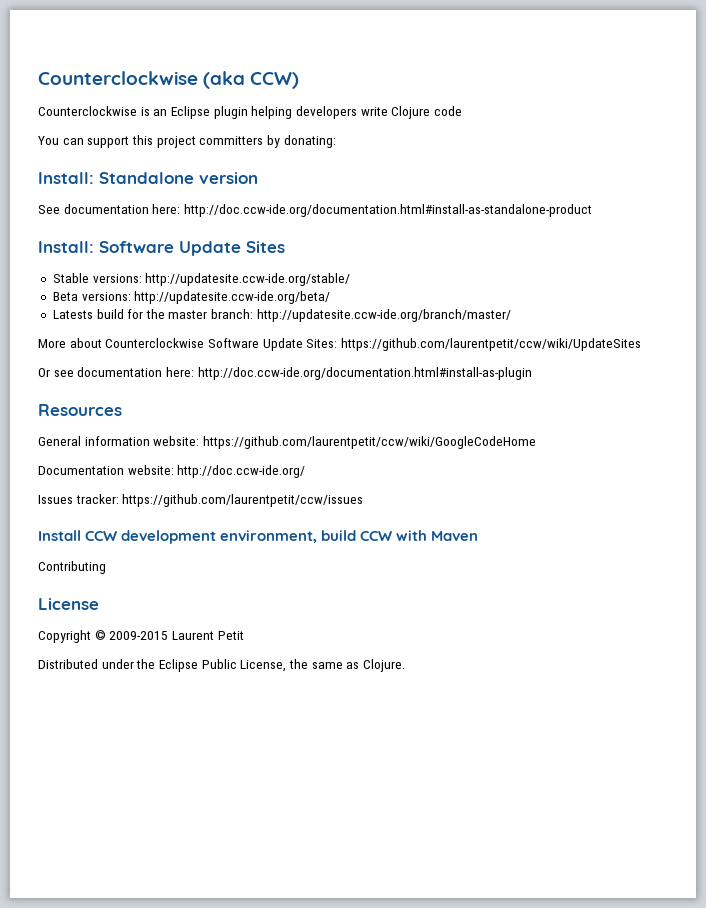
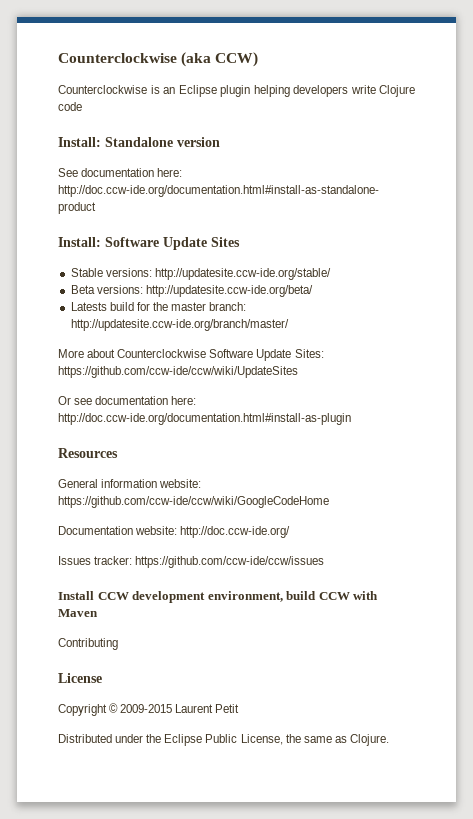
- You can support this project committers by donating:
- More about Counterclockwise Software Update Sites: https://github.com/laurentpetit/ccw/wiki/UpdateSites
+ More about Counterclockwise Software Update Sites: https://github.com/ccw-ide/ccw/wiki/UpdateSites
- General information website: https://github.com/laurentpetit/ccw/wiki/GoogleCodeHome
+ General information website: https://github.com/ccw-ide/ccw/wiki/GoogleCodeHome
- Issues tracker: https://github.com/laurentpetit/ccw/issues
+ Issues tracker: https://github.com/ccw-ide/ccw/issues

